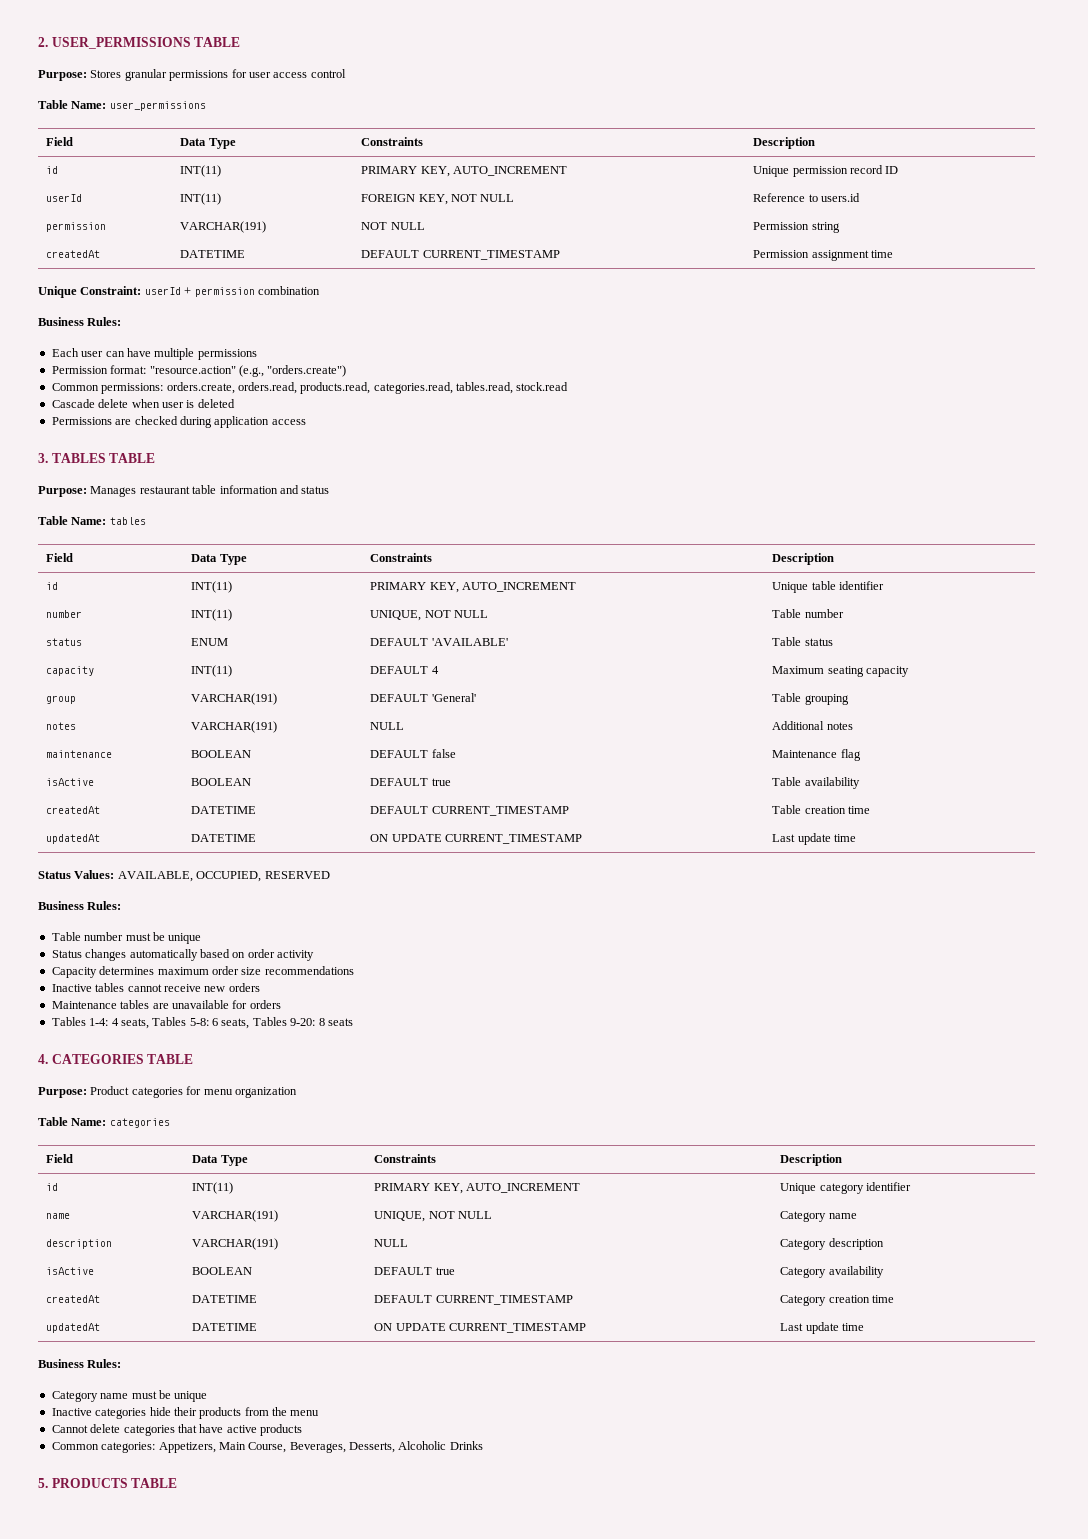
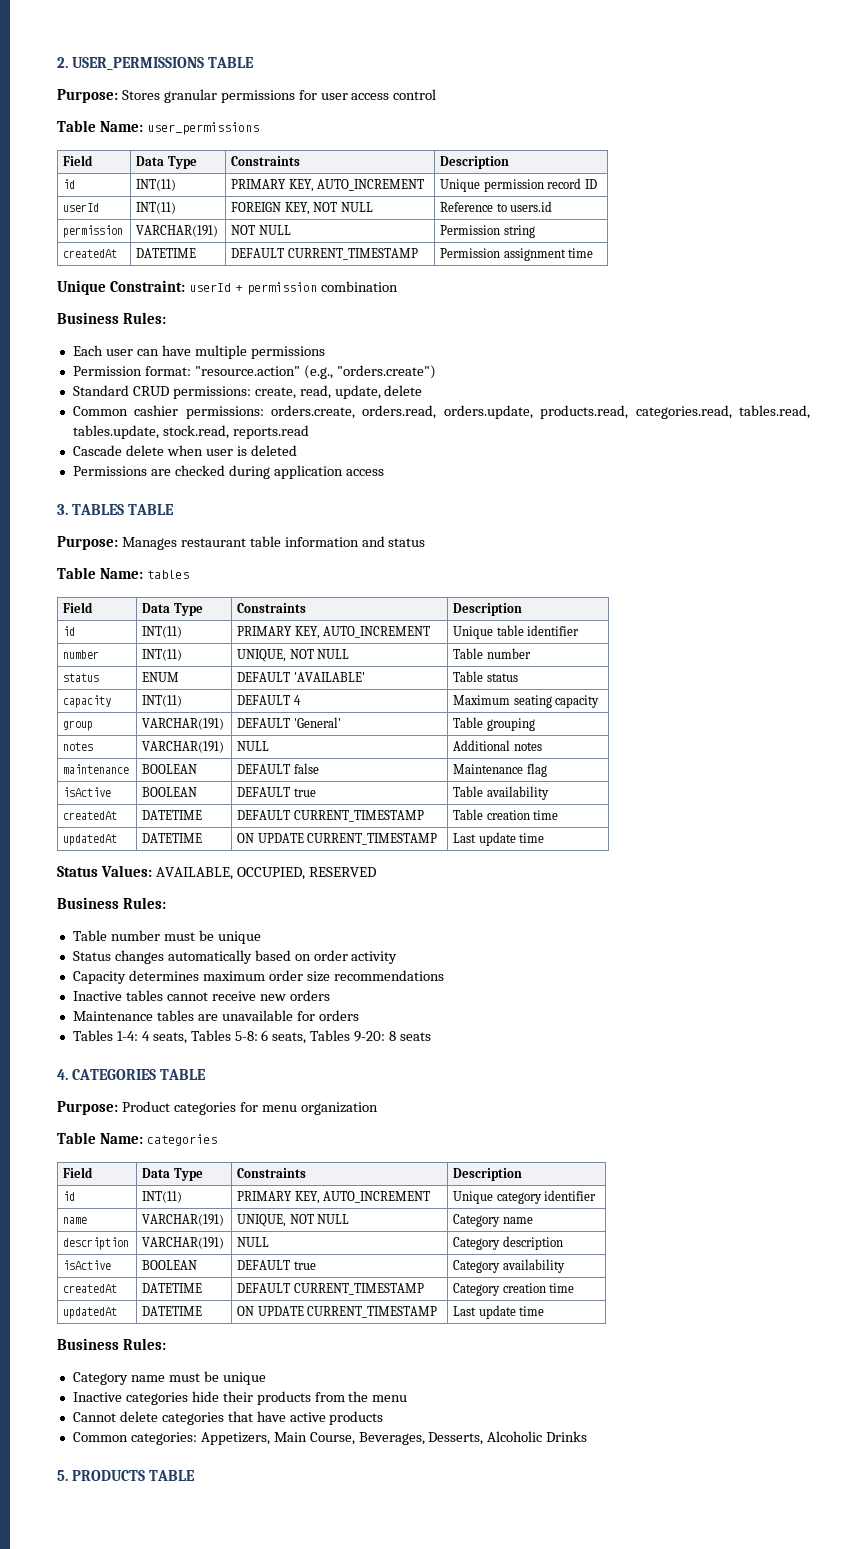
- Common permissions: orders.create, orders.read, products.read, categories.read, tables.read, stock.read
+ Standard CRUD permissions: create, read, update, delete
+ Common cashier permissions: orders.create, orders.read, orders.update, products.read, categories.read, tables.read, tables.update, stock.read, reports.read

